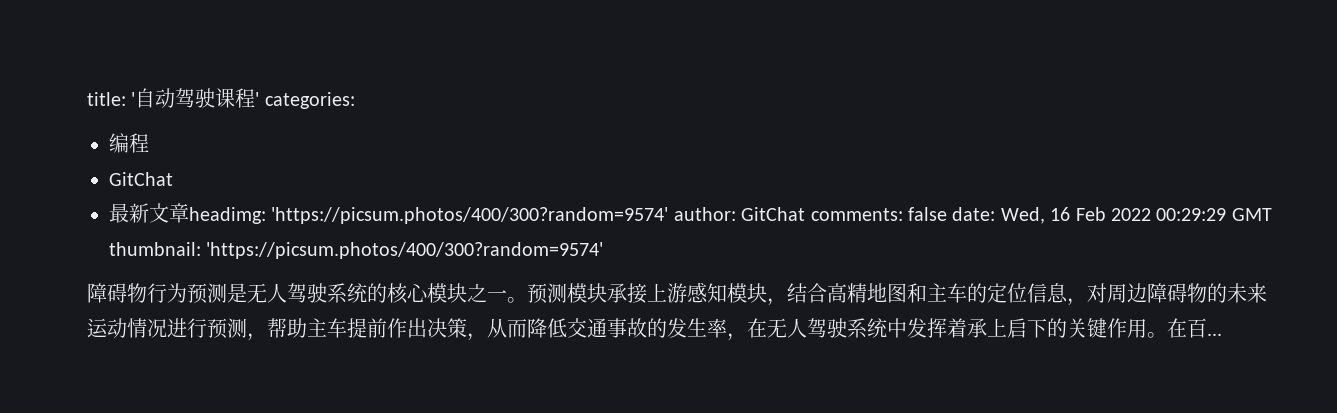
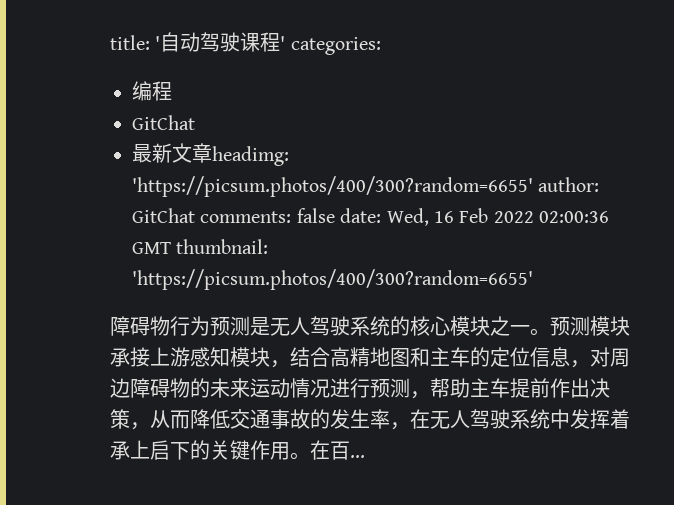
- 最新文章headimg: 'https://picsum.photos/400/300?random=9574' author: GitChat comments: false date: Wed, 16 Feb 2022 00:29:29 GMT thumbnail: 'https://picsum.photos/400/300?random=9574'
+ 最新文章headimg: 'https://picsum.photos/400/300?random=6655' author: GitChat comments: false date: Wed, 16 Feb 2022 02:00:36 GMT thumbnail: 'https://picsum.photos/400/300?random=6655'

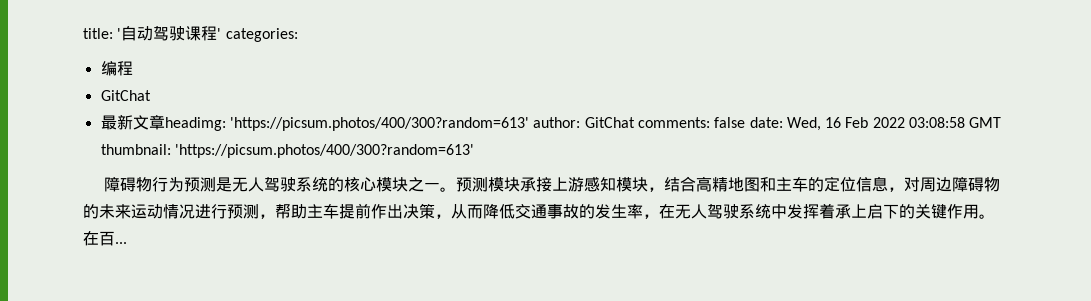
- 最新文章headimg: 'https://picsum.photos/400/300?random=6655' author: GitChat comments: false date: Wed, 16 Feb 2022 02:00:36 GMT thumbnail: 'https://picsum.photos/400/300?random=6655'
+ 最新文章headimg: 'https://picsum.photos/400/300?random=613' author: GitChat comments: false date: Wed, 16 Feb 2022 03:08:58 GMT thumbnail: 'https://picsum.photos/400/300?random=613'

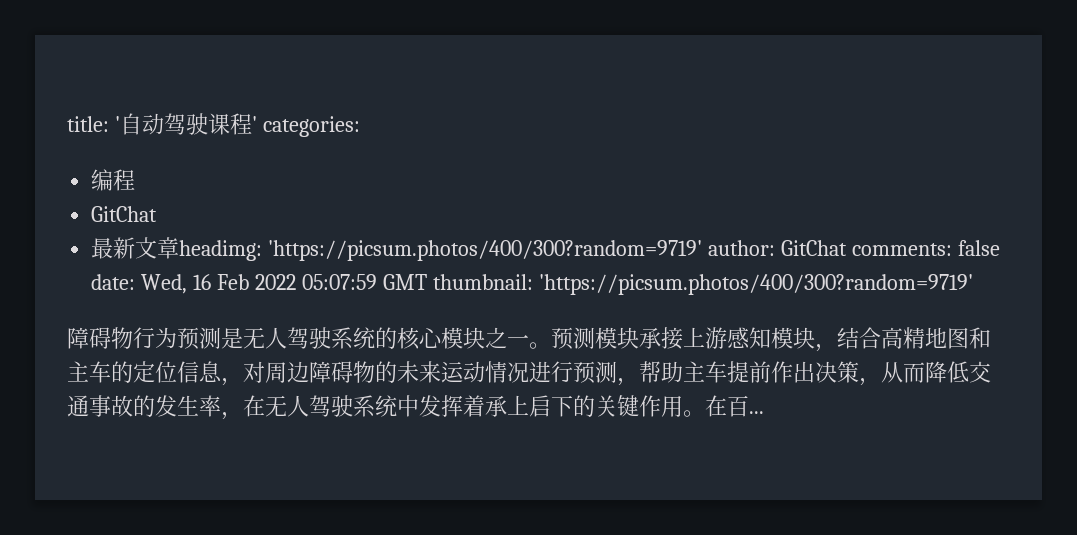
- 最新文章headimg: 'https://picsum.photos/400/300?random=613' author: GitChat comments: false date: Wed, 16 Feb 2022 03:08:58 GMT thumbnail: 'https://picsum.photos/400/300?random=613'
+ 最新文章headimg: 'https://picsum.photos/400/300?random=9719' author: GitChat comments: false date: Wed, 16 Feb 2022 05:07:59 GMT thumbnail: 'https://picsum.photos/400/300?random=9719'

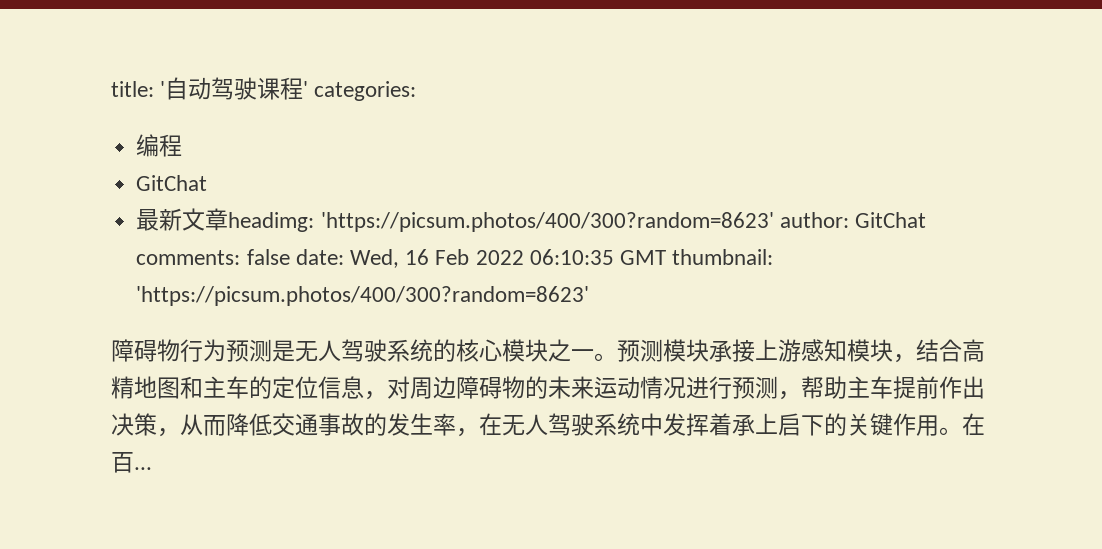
- 最新文章headimg: 'https://picsum.photos/400/300?random=9719' author: GitChat comments: false date: Wed, 16 Feb 2022 05:07:59 GMT thumbnail: 'https://picsum.photos/400/300?random=9719'
+ 最新文章headimg: 'https://picsum.photos/400/300?random=8623' author: GitChat comments: false date: Wed, 16 Feb 2022 06:10:35 GMT thumbnail: 'https://picsum.photos/400/300?random=8623'

